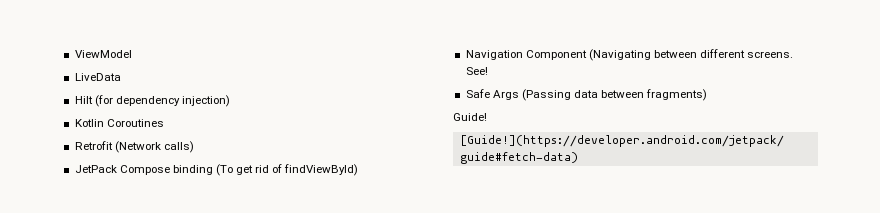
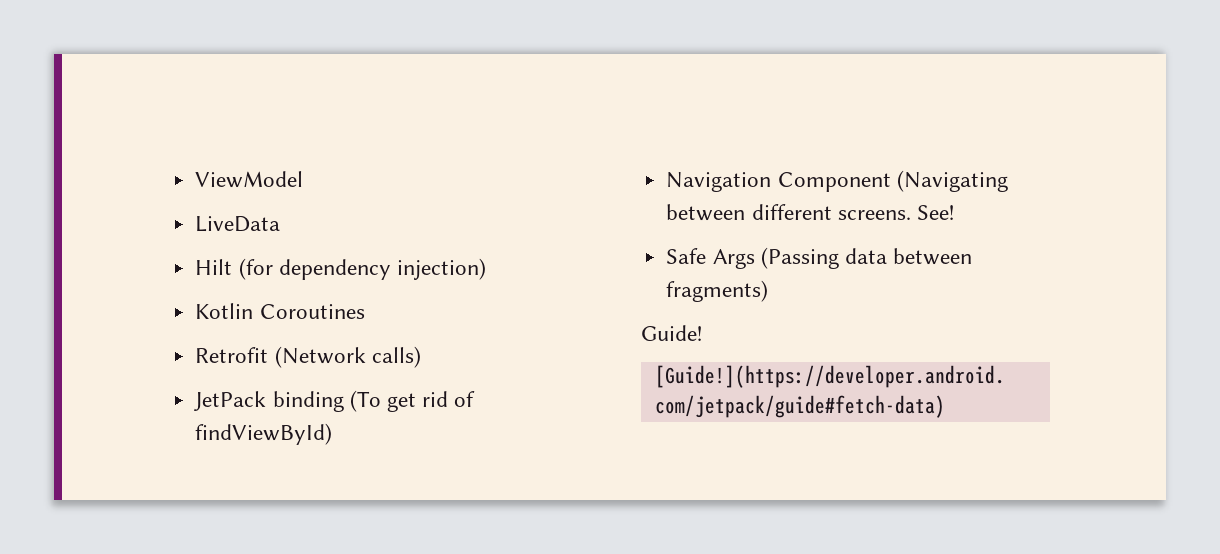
- JetPack Compose binding (To get rid of findViewById)
+ JetPack binding (To get rid of findViewById)

